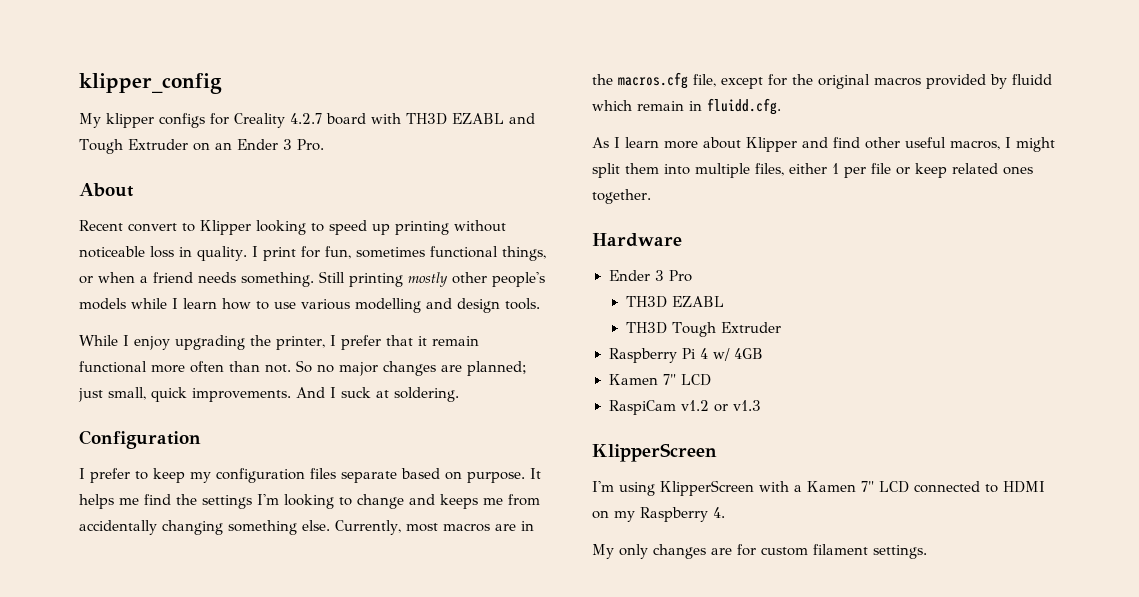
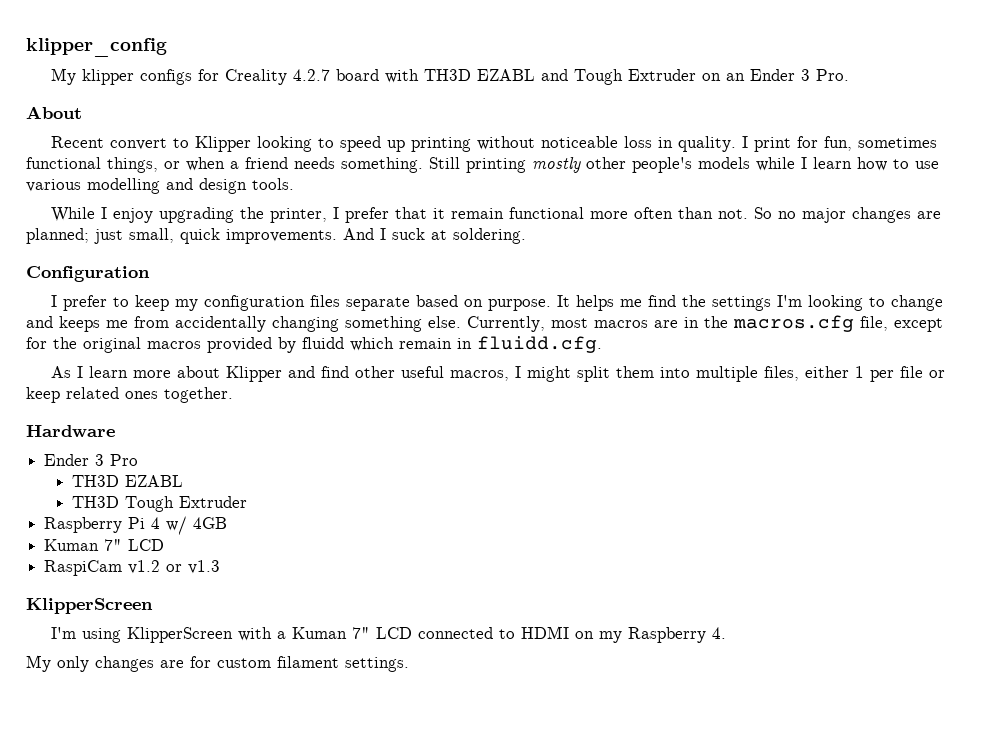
  Raspberry Pi 4 w/ 4GB
- Kamen 7" LCD
+ Kuman 7" LCD
- I'm using KlipperScreen with a Kamen 7" LCD connected to HDMI on my Raspberry 4.
+ I'm using KlipperScreen with a Kuman 7" LCD connected to HDMI on my Raspberry 4.

